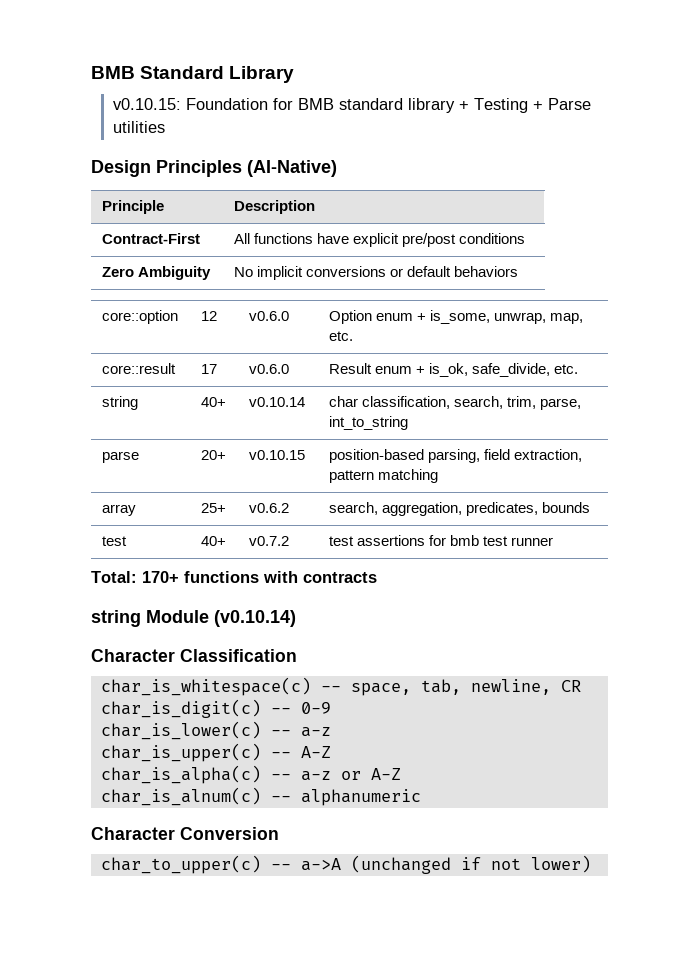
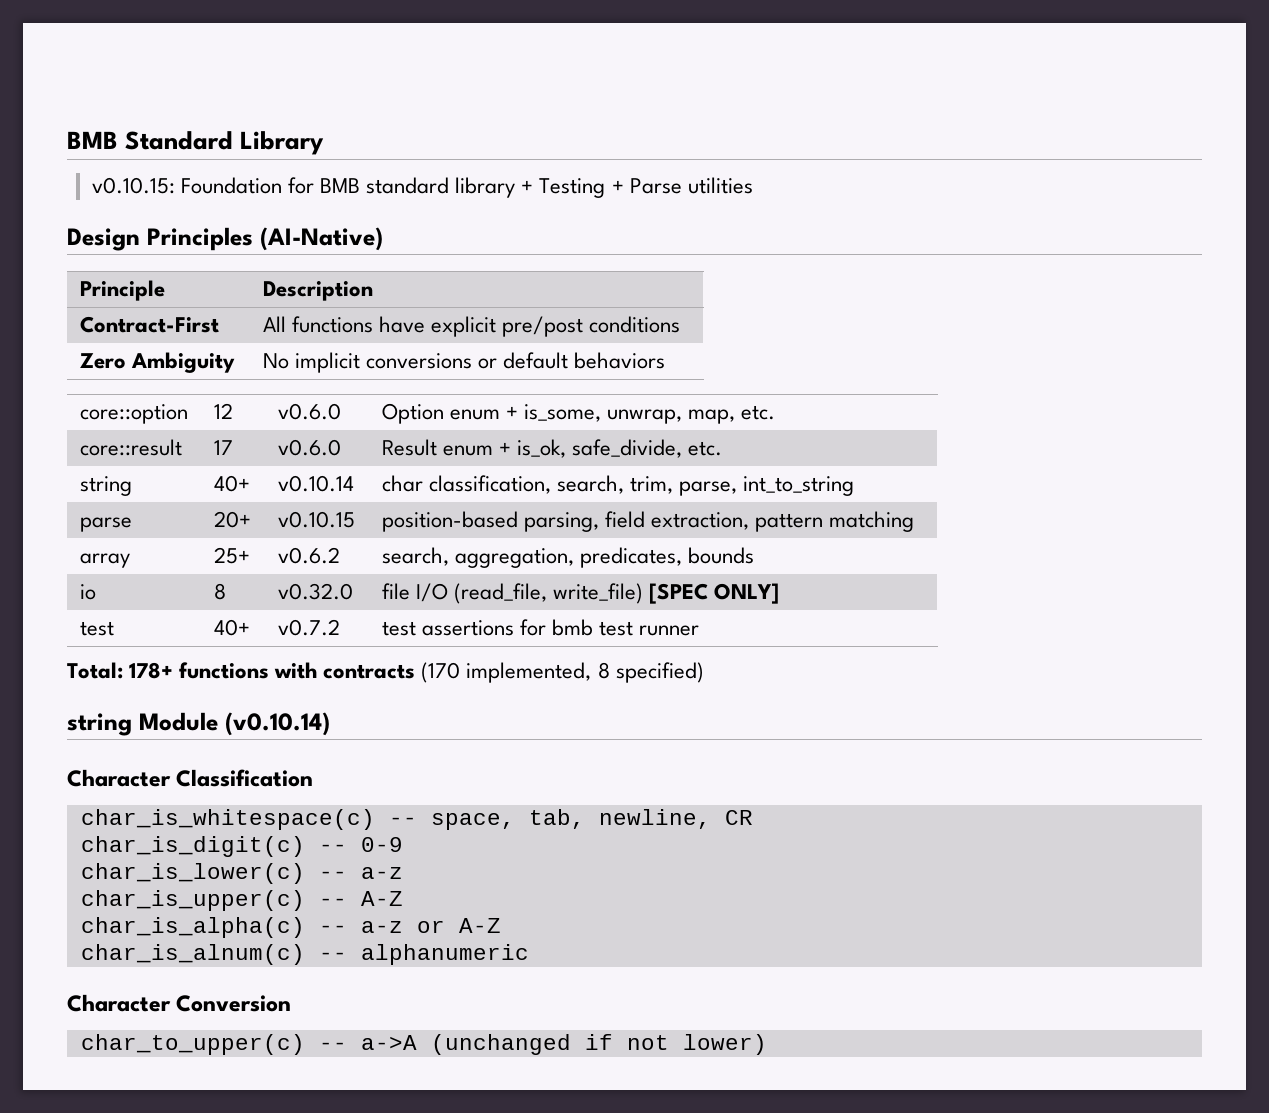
+ io | 8 | v0.32.0 | file I/O (read_file, write_file) [SPEC ONLY]
- Total: 170+ functions with contracts
+ Total: 178+ functions with contracts (170 implemented, 8 specified)

